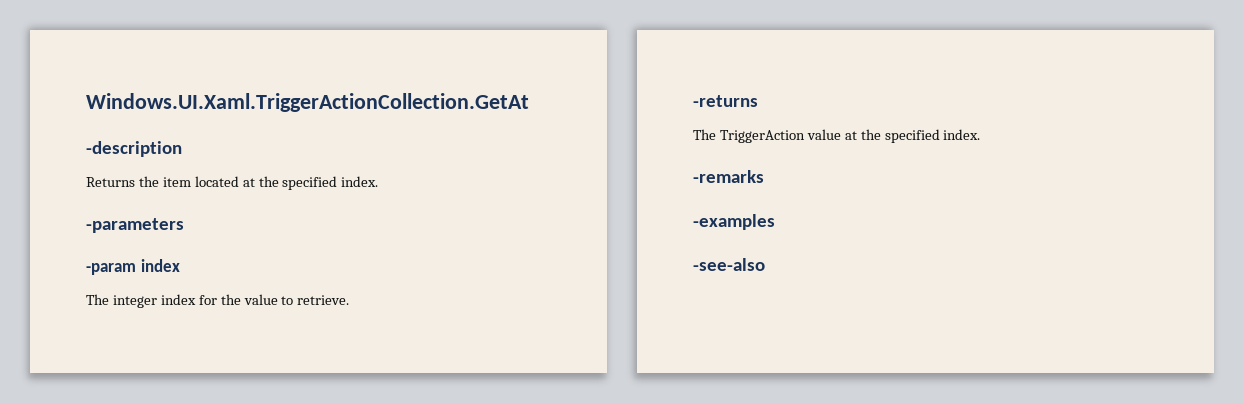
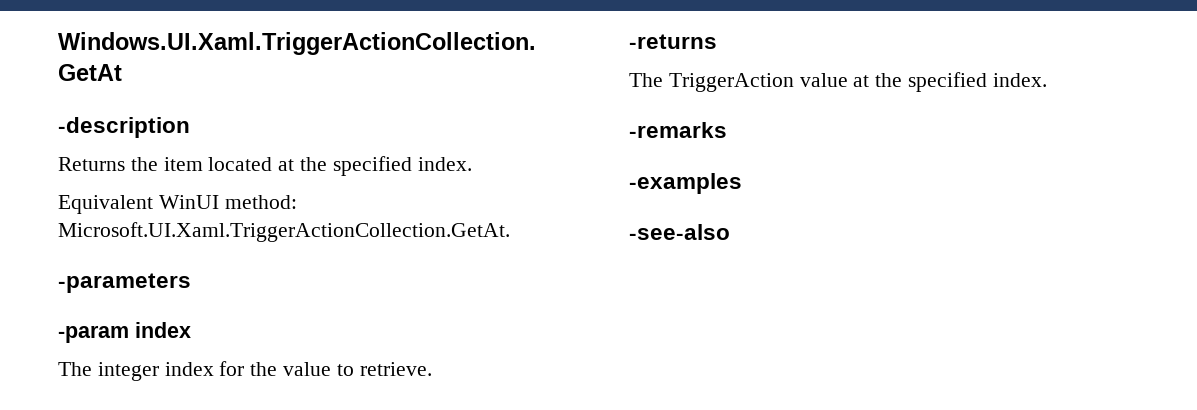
+ Equivalent WinUI method: Microsoft.UI.Xaml.TriggerActionCollection.GetAt.

